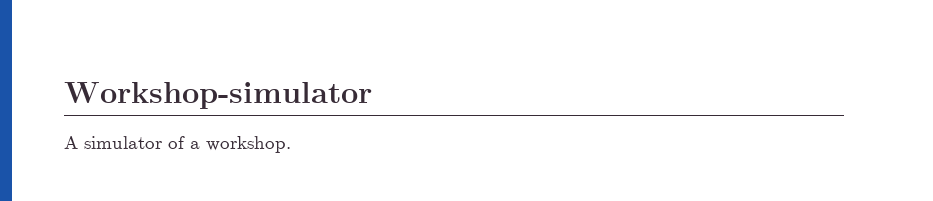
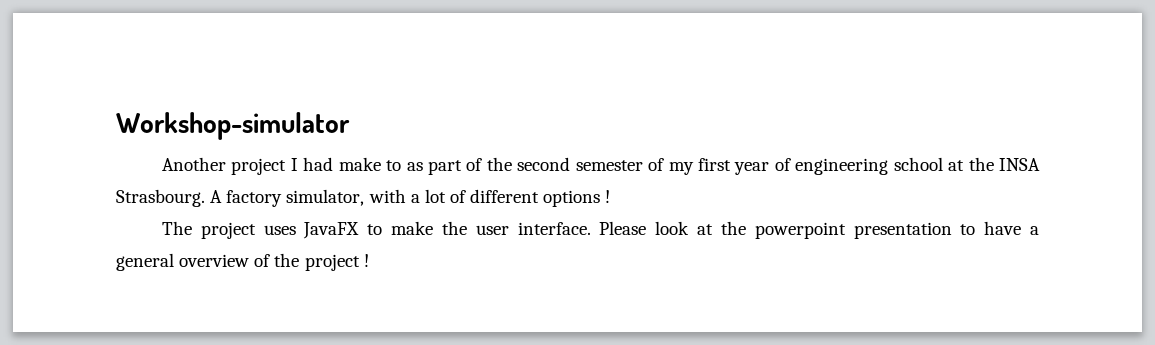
- A simulator of a workshop.
+ Another project I had make to as part of the second semester of my first year of engineering school at the INSA Strasbourg. A factory simulator, with a lot of different options !
+ The project uses JavaFX to make the user interface. Please look at the powerpoint presentation to have a general overview of the project !

